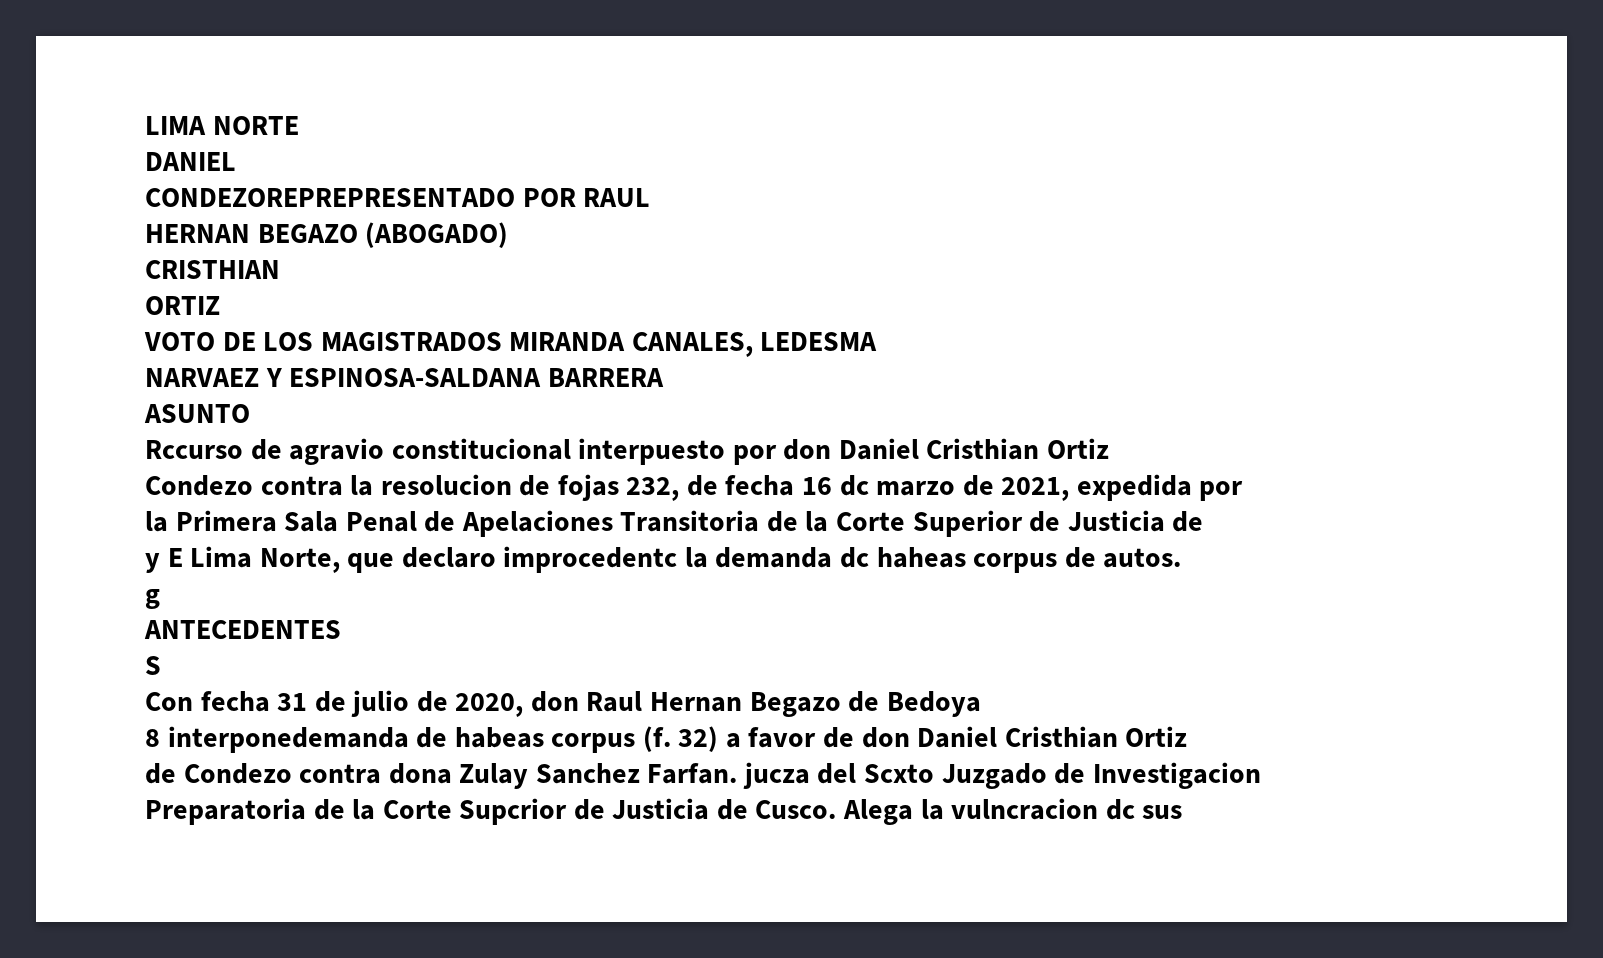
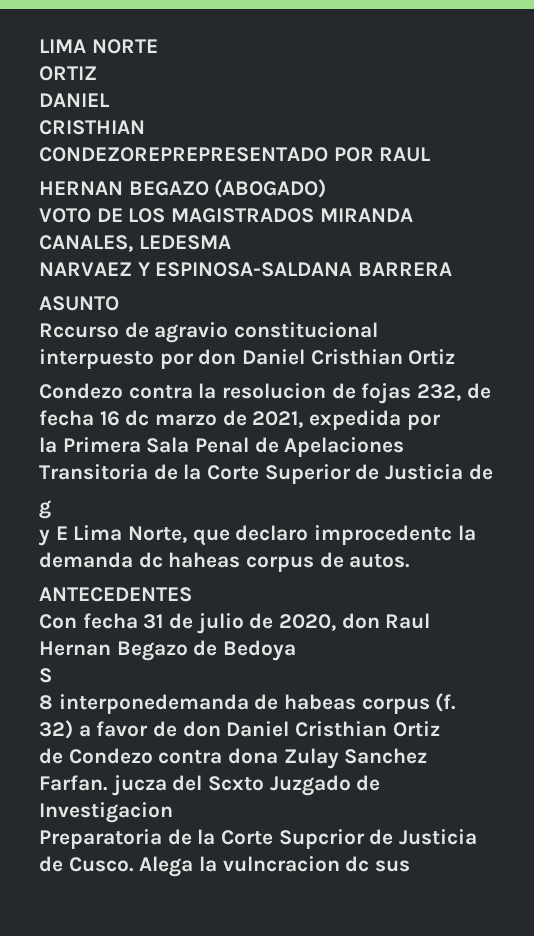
+ ORTIZ
+ CRISTHIAN
- CRISTHIAN
- ORTIZ
+ g
- g
- S
+ S

